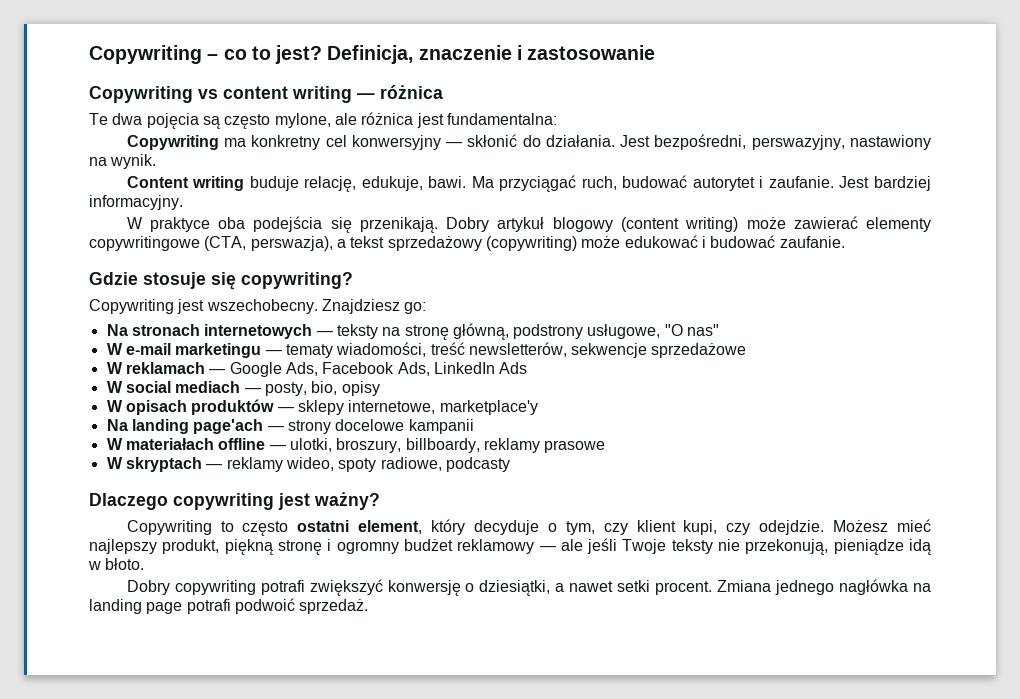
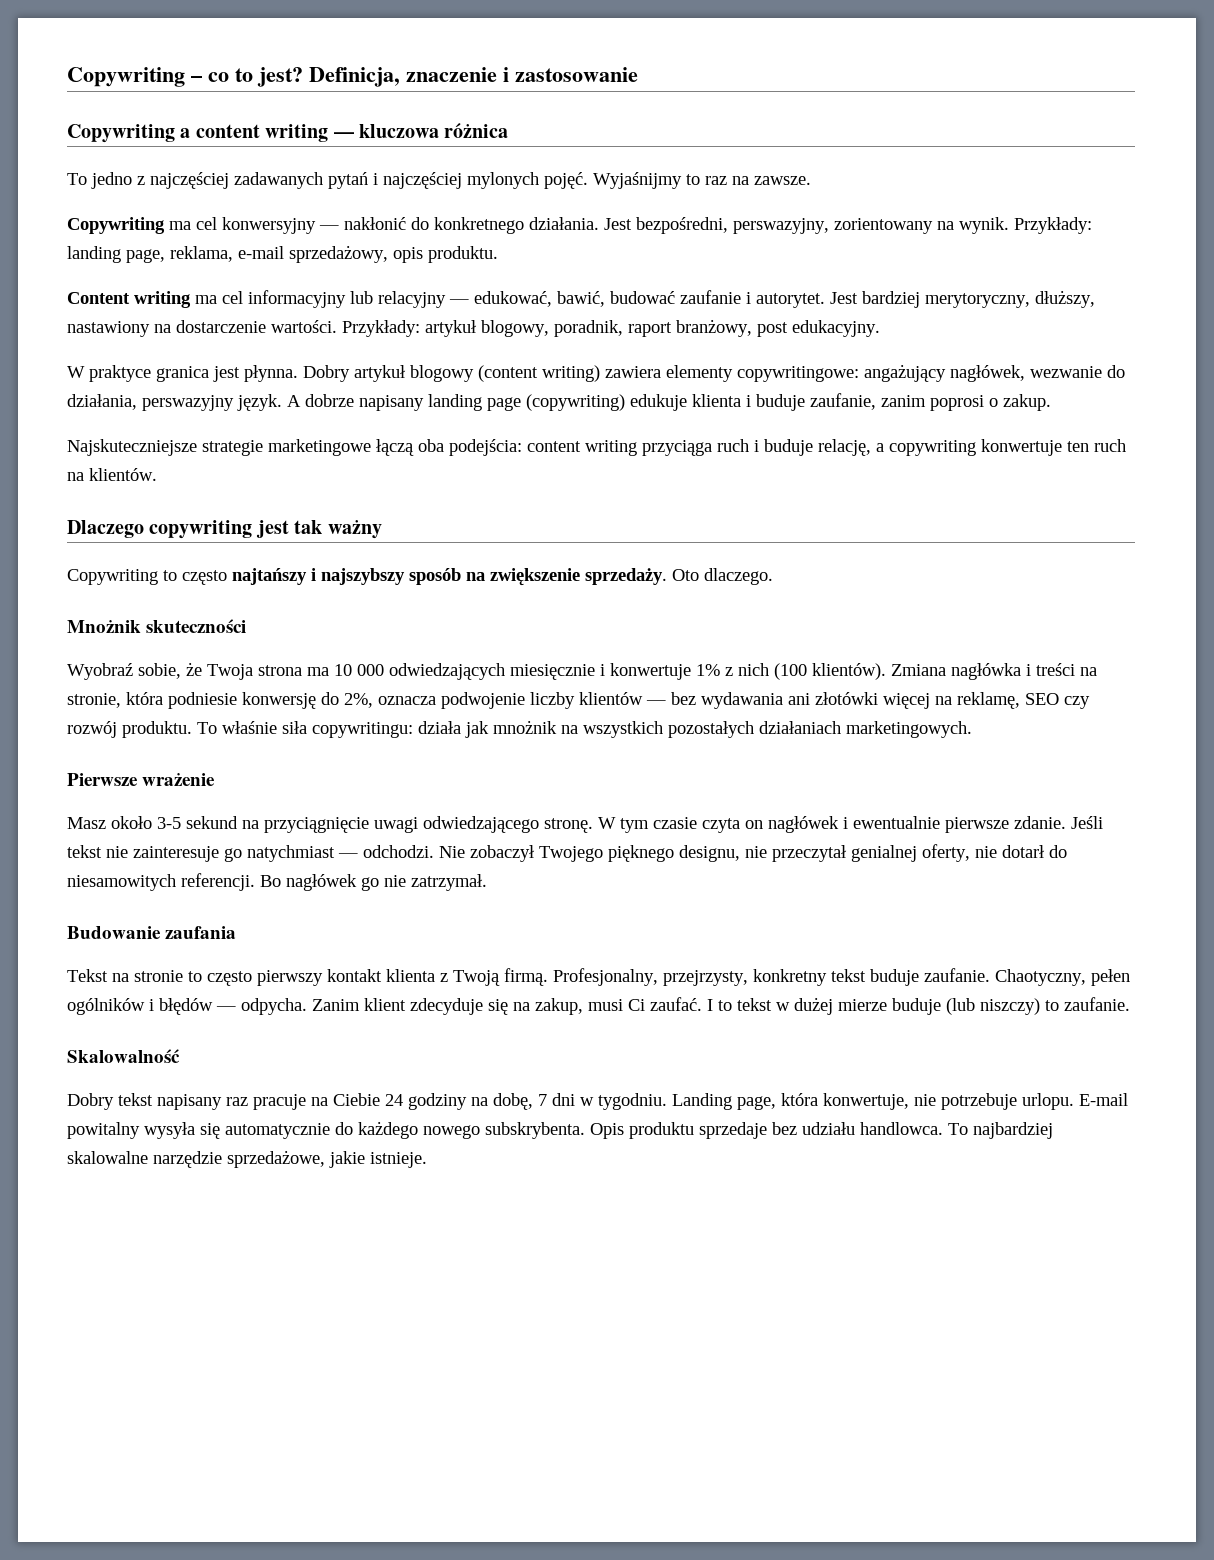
- Copywriting vs content writing — różnica
+ Copywriting a content writing — kluczowa różnica
- Te dwa pojęcia są często mylone, ale różnica jest fundamentalna:
+ To jedno z najczęściej zadawanych pytań i najczęściej mylonych pojęć. Wyjaśnijmy to raz na zawsze.
- Copywriting ma konkretny cel konwersyjny — skłonić do działania.
+ Copywriting ma cel konwersyjny — nakłonić do konkretnego działania.
- Jest bezpośredni, perswazyjny, nastawiony na wynik.
- Content writing buduje relację, edukuje, bawi. Ma przyciągać ruch, budować autorytet i zaufanie. Jest bardziej informacyjny.
- W praktyce oba podejścia się przenikają.
+ Jest bezpośredni, perswazyjny, zorientowany na wynik. Przykłady: landing page, reklama, e-mail sprzedażowy, opis produktu.
+ Content writing ma cel informacyjny lub relacyjny — edukować, bawić, budować zaufanie i autorytet. Jest bardziej merytoryczny, dłuższy, nastawiony na dostarczenie wartości. Przykłady: artykuł blogowy, poradnik, raport branżowy, post edukacyjny.
+ W praktyce granica jest płynna.
- Dobry artykuł blogowy (content writing) może zawierać elementy copywritingowe (CTA, perswazja), a tekst sprzedażowy (copywriting) może edukować i budować zaufanie.
- Gdzie stosuje się copywriting?
- Copywriting jest wszechobecny. Znajdziesz go:
- Na stronach internetowych — teksty na stronę główną, podstrony usługowe, "O nas"
- W e-mail marketingu — tematy wiadomości, treść newsletterów, sekwencje sprzedażowe
- W reklamach — Google Ads, Facebook Ads, LinkedIn Ads
- W social mediach — posty, bio, opisy
- W opisach produktów — sklepy internetowe, marketplace'y
- Na landing page'ach — strony docelowe kampanii
- W materiałach offline — ulotki, broszury, billboardy, reklamy prasowe
- W skryptach — reklamy wideo, spoty radiowe, podcasty
+ Dobry artykuł blogowy (content writing) zawiera elementy copywritingowe: angażujący nagłówek, wezwanie do działania, perswazyjny język. A dobrze napisany landing page (copywriting) edukuje klienta i buduje zaufanie, zanim poprosi o zakup.
+ Najskuteczniejsze strategie marketingowe łączą oba podejścia: content writing przyciąga ruch i buduje relację, a copywriting konwertuje ten ruch na klientów.
- Dlaczego copywriting jest ważny?
+ Dlaczego copywriting jest tak ważny
- Copywriting to często ostatni element, który decyduje o tym, czy klient kupi, czy odejdzie. Możesz mieć najlepszy produkt, piękną stronę i ogromny budżet reklamowy — ale jeśli Twoje teksty nie przekonują, pieniądze idą w błoto.
- Dobry copywriting potrafi zwiększyć konwersję o dziesiątki, a nawet setki procent. Zmiana jednego nagłówka na landing page potrafi podwoić sprzedaż.
+ Copywriting to często najtańszy i najszybszy sposób na zwiększenie sprzedaży. Oto dlaczego.
+ Mnożnik skuteczności
+ Wyobraź sobie, że Twoja strona ma 10 000 odwiedzających miesięcznie i konwertuje 1% z nich (100 klientów). Zmiana nagłówka i treści na stronie, która podniesie konwersję do 2%, oznacza podwojenie liczby klientów — bez wydawania ani złotówki więcej na reklamę, SEO czy rozwój produktu. To właśnie siła copywritingu: działa jak mnożnik na wszystkich pozostałych działaniach marketingowych.
+ Pierwsze wrażenie
+ Masz około 3-5 sekund na przyciągnięcie uwagi odwiedzającego stronę. W tym czasie czyta on nagłówek i ewentualnie pierwsze zdanie. Jeśli tekst nie zainteresuje go natychmiast — odchodzi. Nie zobaczył Twojego pięknego designu, nie przeczytał genialnej oferty, nie dotarł do niesamowitych referencji. Bo nagłówek go nie zatrzymał.
+ Budowanie zaufania
+ Tekst na stronie to często pierwszy kontakt klienta z Twoją firmą. Profesjonalny, przejrzysty, konkretny tekst buduje zaufanie. Chaotyczny, pełen ogólników i błędów — odpycha. Zanim klient zdecyduje się na zakup, musi Ci zaufać. I to tekst w dużej mierze buduje (lub niszczy) to zaufanie.
+ Skalowalność
+ Dobry tekst napisany raz pracuje na Ciebie 24 godziny na dobę, 7 dni w tygodniu. Landing page, która konwertuje, nie potrzebuje urlopu. E-mail powitalny wysyła się automatycznie do każdego nowego subskrybenta. Opis produktu sprzedaje bez udziału handlowca. To najbardziej skalowalne narzędzie sprzedażowe, jakie istnieje.

